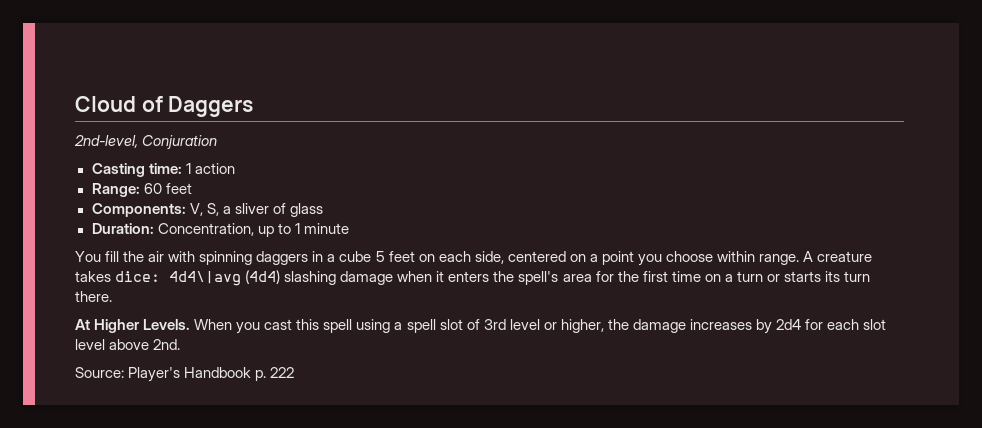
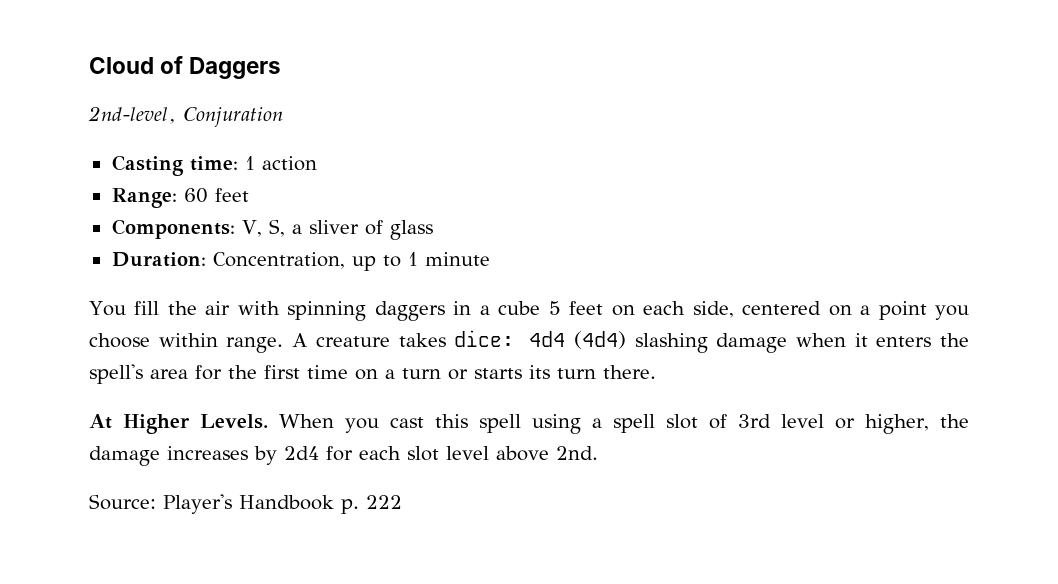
- A creature takes dice: 4d4\|avg (4d4) slashing damage when it enters the spell's area for the first time on a turn or starts its turn there.
+ A creature takes dice: 4d4 (4d4) slashing damage when it enters the spell's area for the first time on a turn or starts its turn there.

